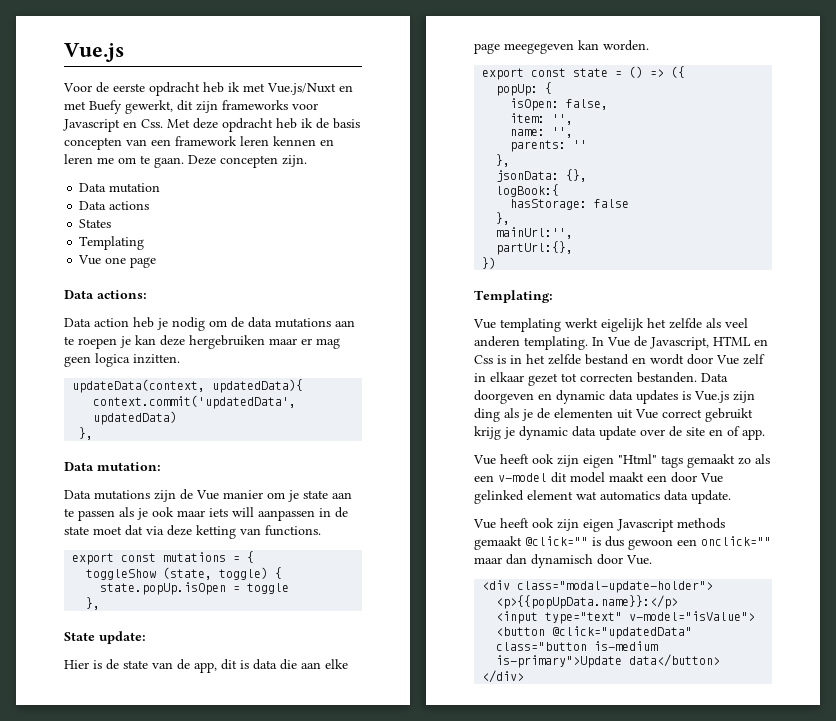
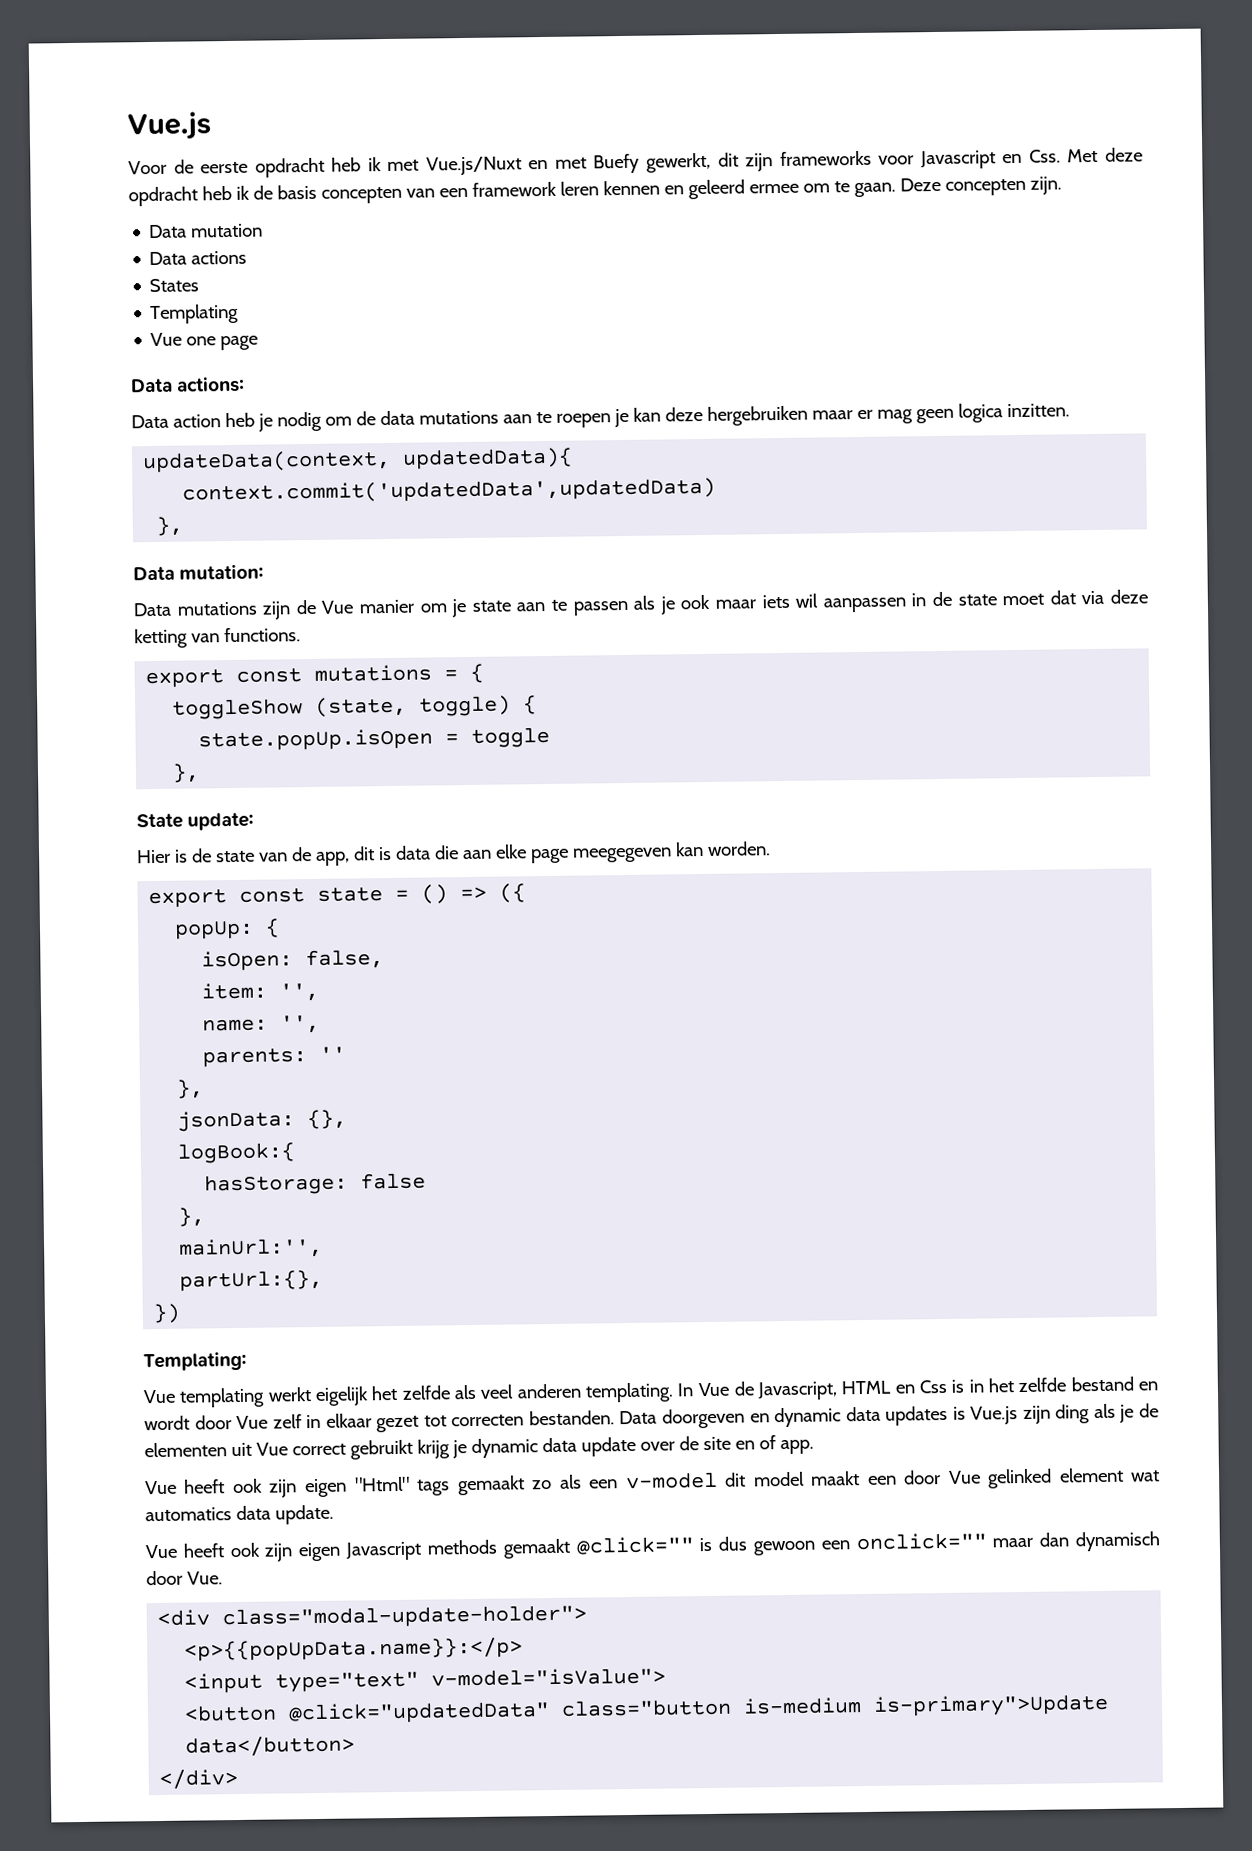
- Voor de eerste opdracht heb ik met Vue.js/Nuxt en met Buefy gewerkt, dit zijn frameworks voor Javascript en Css. Met deze opdracht heb ik de basis concepten van een framework leren kennen en leren me om te gaan.
+ Voor de eerste opdracht heb ik met Vue.js/Nuxt en met Buefy gewerkt, dit zijn frameworks voor Javascript en Css. Met deze opdracht heb ik de basis concepten van een framework leren kennen en geleerd ermee om te gaan.
- Data mutations zijn de Vue manier om je state aan te passen als je ook maar iets will aanpassen in de state moet dat via deze ketting van functions.
+ Data mutations zijn de Vue manier om je state aan te passen als je ook maar iets wil aanpassen in de state moet dat via deze ketting van functions.

